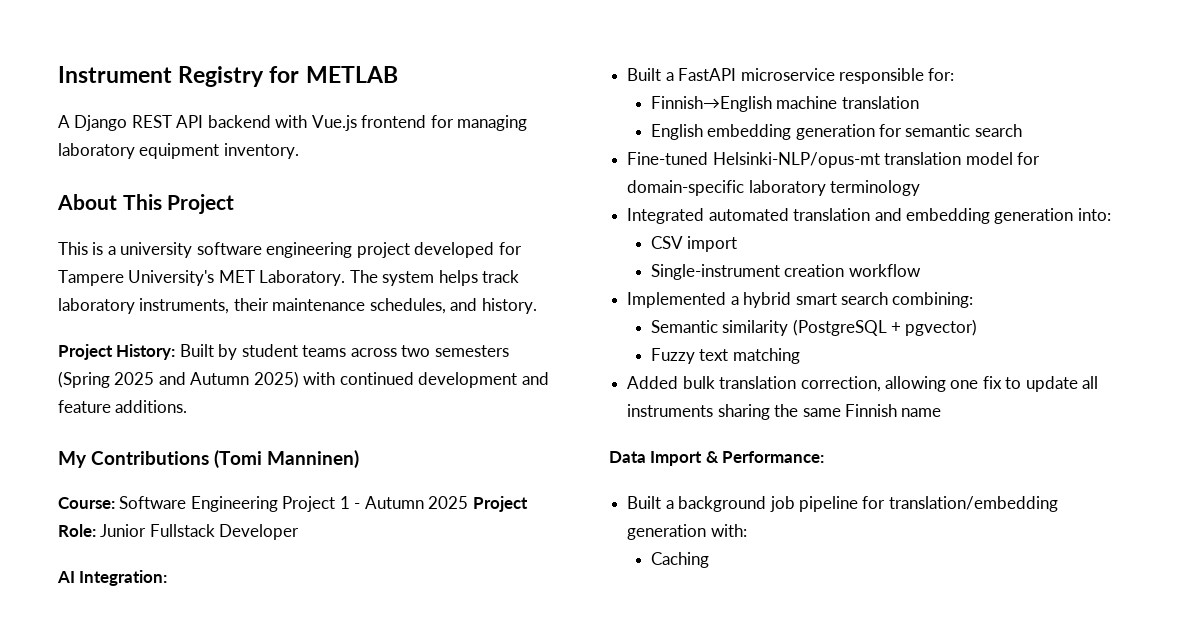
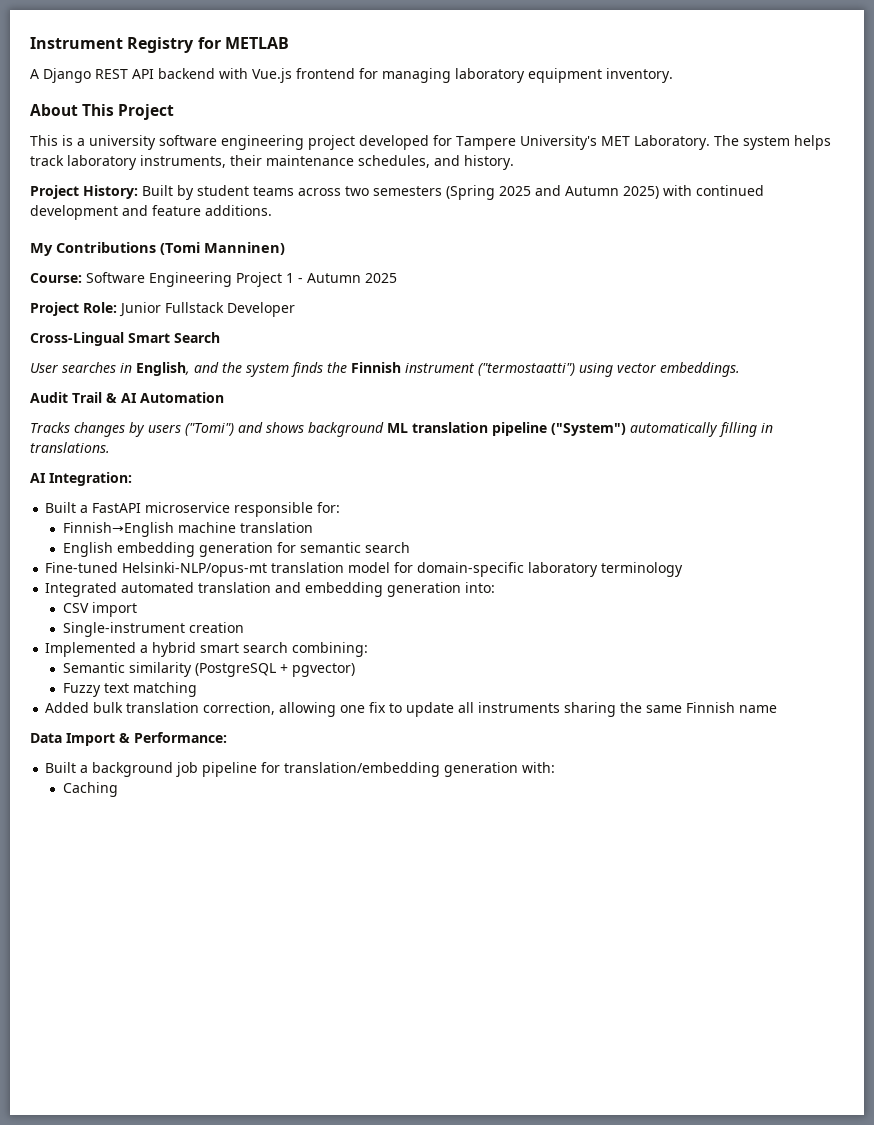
- Course: Software Engineering Project 1 - Autumn 2025 Project Role: Junior Fullstack Developer
+ Course: Software Engineering Project 1 - Autumn 2025
+ Project Role: Junior Fullstack Developer
+ Cross-Lingual Smart Search
+ User searches in English, and the system finds the Finnish instrument ("termostaatti") using vector embeddings.
+ Audit Trail & AI Automation
+ Tracks changes by users ("Tomi") and shows background ML translation pipeline ("System") automatically filling in translations.
- Single-instrument creation workflow
+ Single-instrument creation

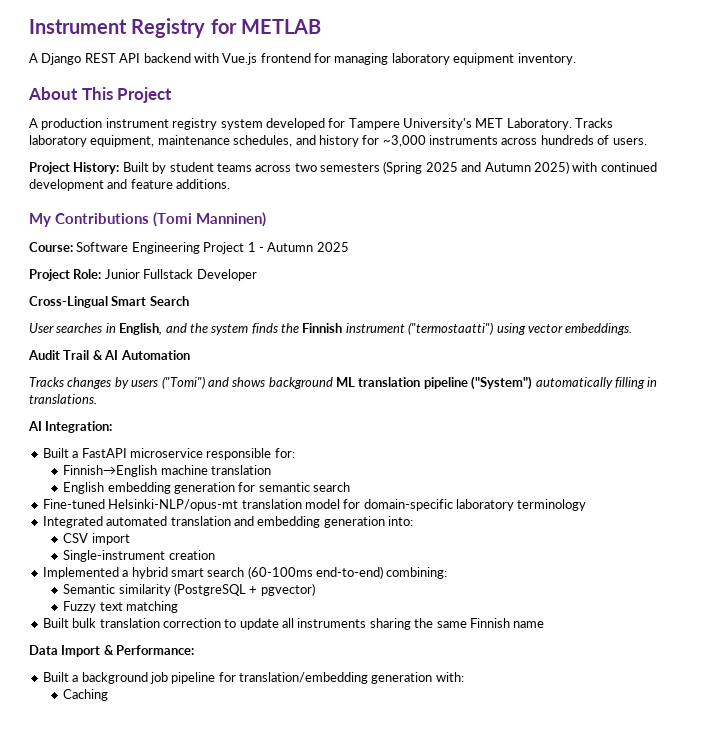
- This is a university software engineering project developed for Tampere University's MET Laboratory.
+ A production instrument registry system developed for Tampere University's MET Laboratory.
- The system helps track laboratory instruments, their maintenance schedules, and history.
+ Tracks laboratory equipment, maintenance schedules, and history for ~3,000 instruments across hundreds of users.
- Implemented a hybrid smart search combining:
+ Implemented a hybrid smart search (60-100ms end-to-end) combining:
- Added bulk translation correction, allowing one fix to update all instruments sharing the same Finnish name
+ Built bulk translation correction to update all instruments sharing the same Finnish name

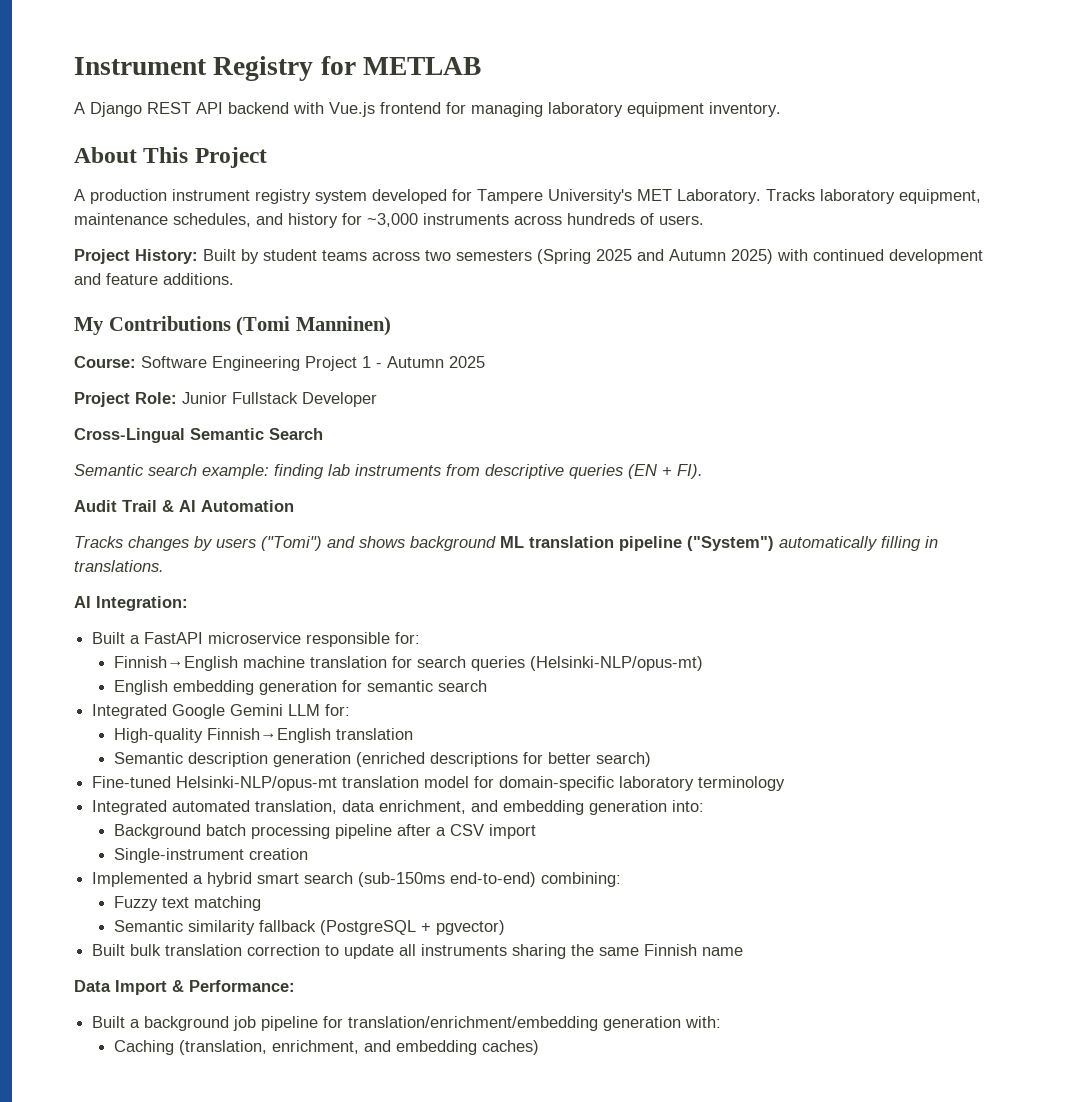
- Cross-Lingual Smart Search
+ Cross-Lingual Semantic Search
- User searches in English, and the system finds the Finnish instrument ("termostaatti") using vector embeddings.
+ Semantic search example: finding lab instruments from descriptive queries (EN + FI).
- Finnish→English machine translation
+ Finnish→English machine translation for search queries (Helsinki-NLP/opus-mt)
+ Integrated Google Gemini LLM for:
+ High-quality Finnish→English translation
+ Semantic description generation (enriched descriptions for better search)
- Integrated automated translation and embedding generation into:
+ Integrated automated translation, data enrichment, and embedding generation into:
- CSV import
+ Background batch processing pipeline after a CSV import
- Implemented a hybrid smart search (60-100ms end-to-end) combining:
+ Implemented a hybrid smart search (sub-150ms end-to-end) combining:
- Semantic similarity (PostgreSQL + pgvector)
  Fuzzy text matching
+ Semantic similarity fallback (PostgreSQL + pgvector)
- Built a background job pipeline for translation/embedding generation with:
+ Built a background job pipeline for translation/enrichment/embedding generation with:
- Caching
+ Caching (translation, enrichment, and embedding caches)

